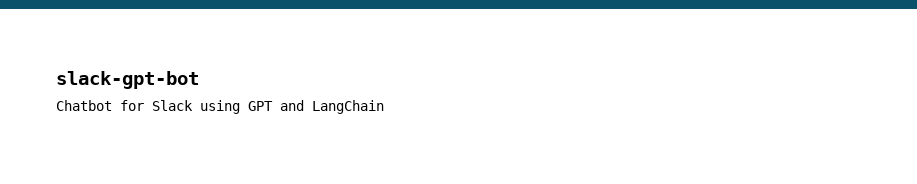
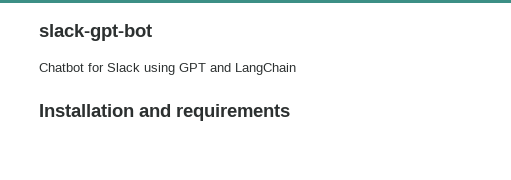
+ Installation and requirements

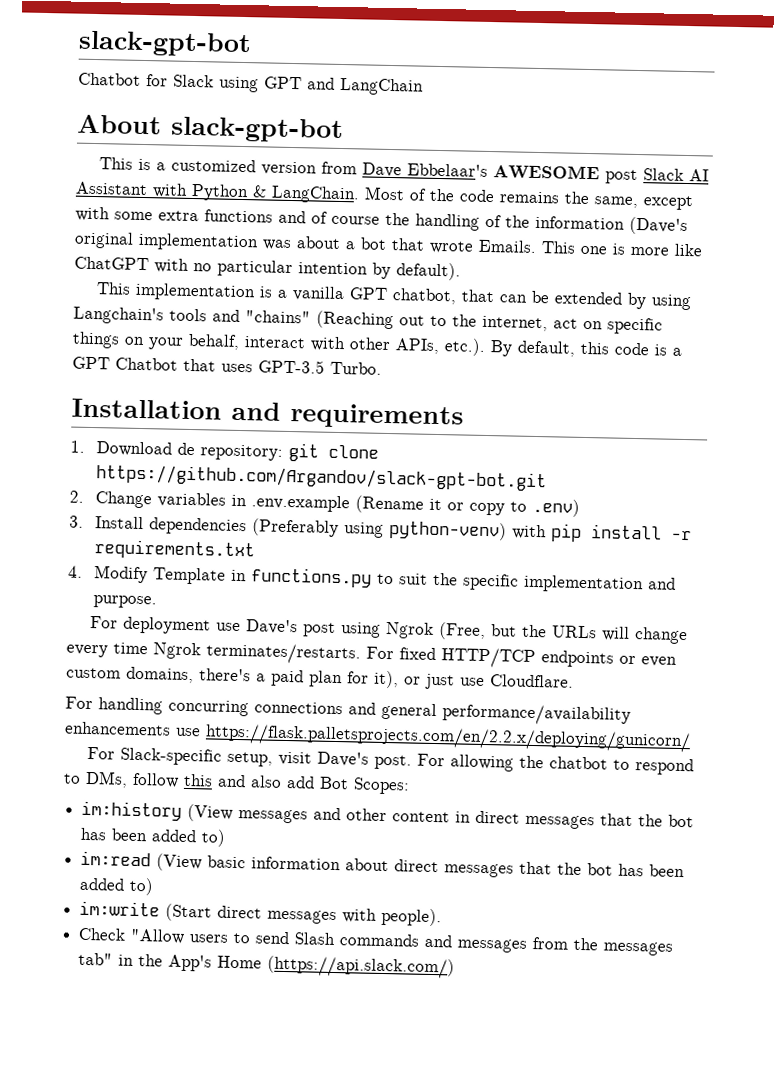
+ About slack-gpt-bot
+ This is a customized version from Dave Ebbelaar's AWESOME post Slack AI Assistant with Python & LangChain. Most of the code remains the same, except with some extra functions and of course the handling of the information (Dave's original implementation was about a bot that wrote Emails. This one is more like ChatGPT with no particular intention by default).
+ This implementation is a vanilla GPT chatbot, that can be extended by using Langchain's tools and "chains" (Reaching out to the internet, act on specific things on your behalf, interact with other APIs, etc.). By default, this code is a GPT Chatbot that uses GPT-3.5 Turbo.
  Installation and requirements
+ 1. Download de repository: git clone https://github.com/Argandov/slack-gpt-bot.git
+ 2. Change variables in .env.example (Rename it or copy to .env)
+ 3. Install dependencies (Preferably using python-venv) with pip install -r requirements.txt
+ 4. Modify Template in functions.py to suit the specific implementation and purpose.
+ For deployment use Dave's post using Ngrok (Free, but the URLs will change every time Ngrok terminates/restarts. For fixed HTTP/TCP endpoints or even custom domains, there's a paid plan for it), or just use Cloudflare.
+ For handling concurring connections and general performance/availability enhancements use https://flask.palletsprojects.com/en/2.2.x/deploying/gunicorn/
+ For Slack-specific setup, visit Dave's post. For allowing the chatbot to respond to DMs, follow this and also add Bot Scopes:
+ im:history (View messages and other content in direct messages that the bot has been added to)
+ im:read (View basic information about direct messages that the bot has been added to)
+ im:write (Start direct messages with people).
+ Check "Allow users to send Slash commands and messages from the messages tab" in the App's Home (https://api.slack.com/)

